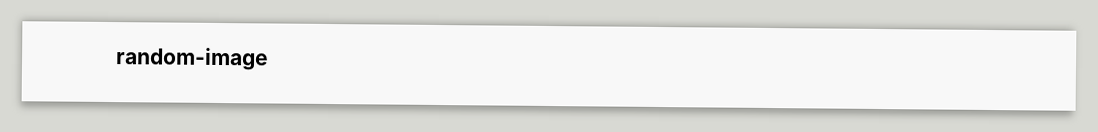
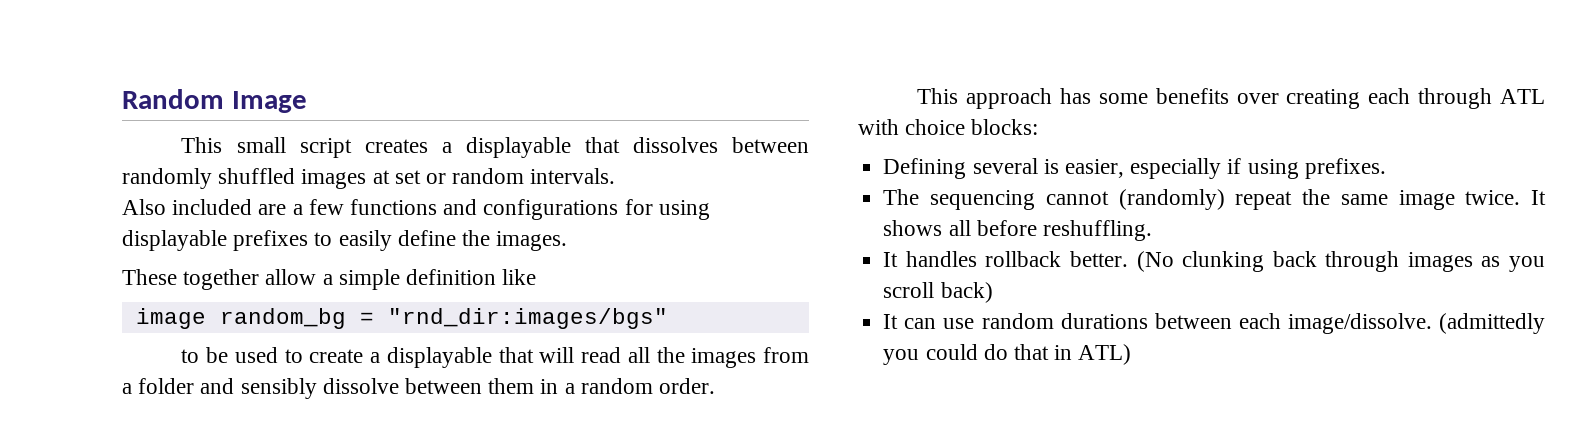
- random-image
+ Random Image
+ This small script creates a displayable that dissolves between randomly shuffled images at set or random intervals.
+ Also included are a few functions and configurations for using displayable prefixes to easily define the images.
+ These together allow a simple definition like
+ image random_bg = "rnd_dir:images/bgs"
+ to be used to create a displayable that will read all the images from a folder and sensibly dissolve between them in a random order.
+ This approach has some benefits over creating each through ATL with choice blocks:
+ Defining several is easier, especially if using prefixes.
+ The sequencing cannot (randomly) repeat the same image twice. It shows all before reshuffling.
+ It handles rollback better. (No clunking back through images as you scroll back)
+ It can use random durations between each image/dissolve. (admittedly you could do that in ATL)

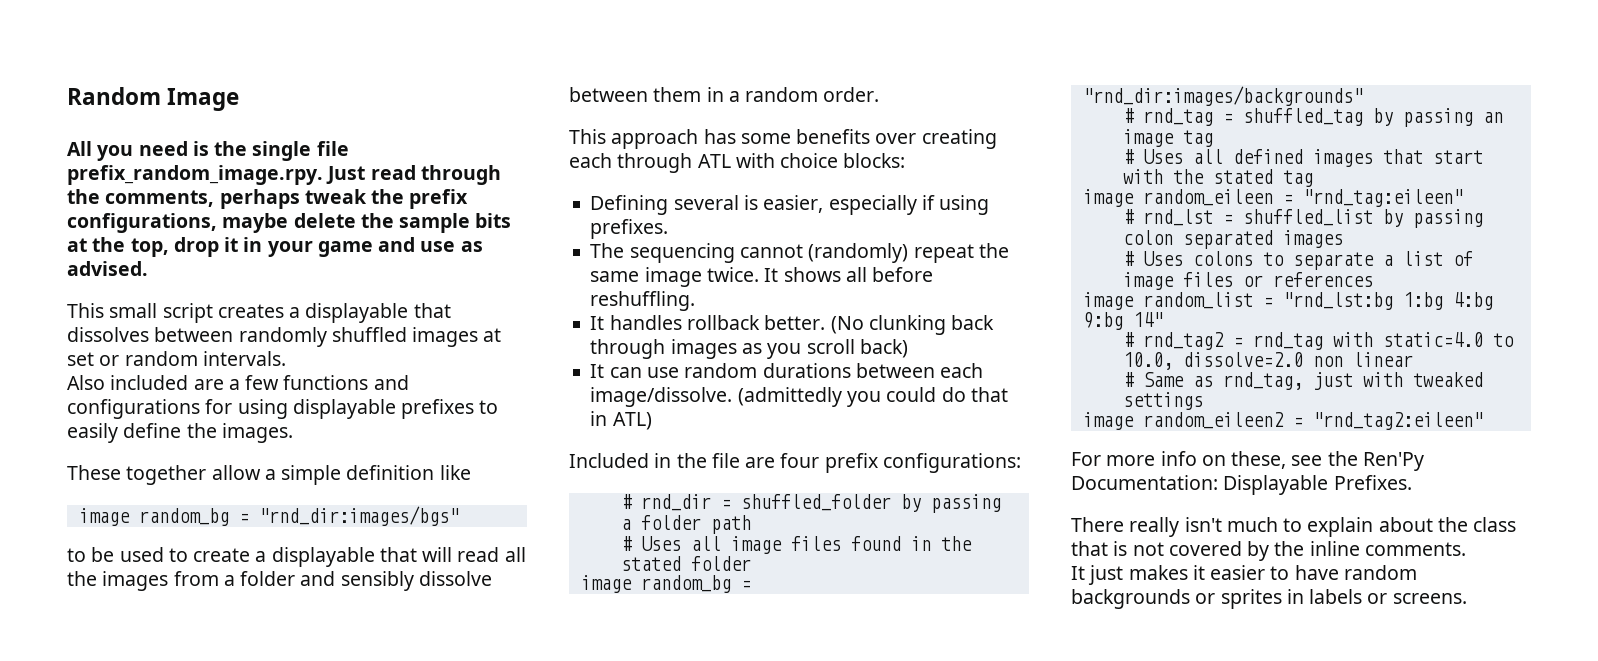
+ All you need is the single file prefix_random_image.rpy. Just read through the comments, perhaps tweak the prefix configurations, maybe delete the sample bits at the top, drop it in your game and use as advised.
+ Included in the file are four prefix configurations:
+ # rnd_dir = shuffled_folder by passing a folder path
+ # Uses all image files found in the stated folder
+ image random_bg = "rnd_dir:images/backgrounds"
+ # rnd_tag = shuffled_tag by passing an image tag
+ # Uses all defined images that start with the stated tag
+ image random_eileen = "rnd_tag:eileen"
+ # rnd_lst = shuffled_list by passing colon separated images
+ # Uses colons to separate a list of image files or references
+ image random_list = "rnd_lst:bg 1:bg 4:bg 9:bg 14"
+ # rnd_tag2 = rnd_tag with static=4.0 to 10.0, dissolve=2.0 non linear
+ # Same as rnd_tag, just with tweaked settings
+ image random_eileen2 = "rnd_tag2:eileen"
+ For more info on these, see the Ren'Py Documentation: Displayable Prefixes.
+ There really isn't much to explain about the class that is not covered by the inline comments.
+ It just makes it easier to have random backgrounds or sprites in labels or screens.

